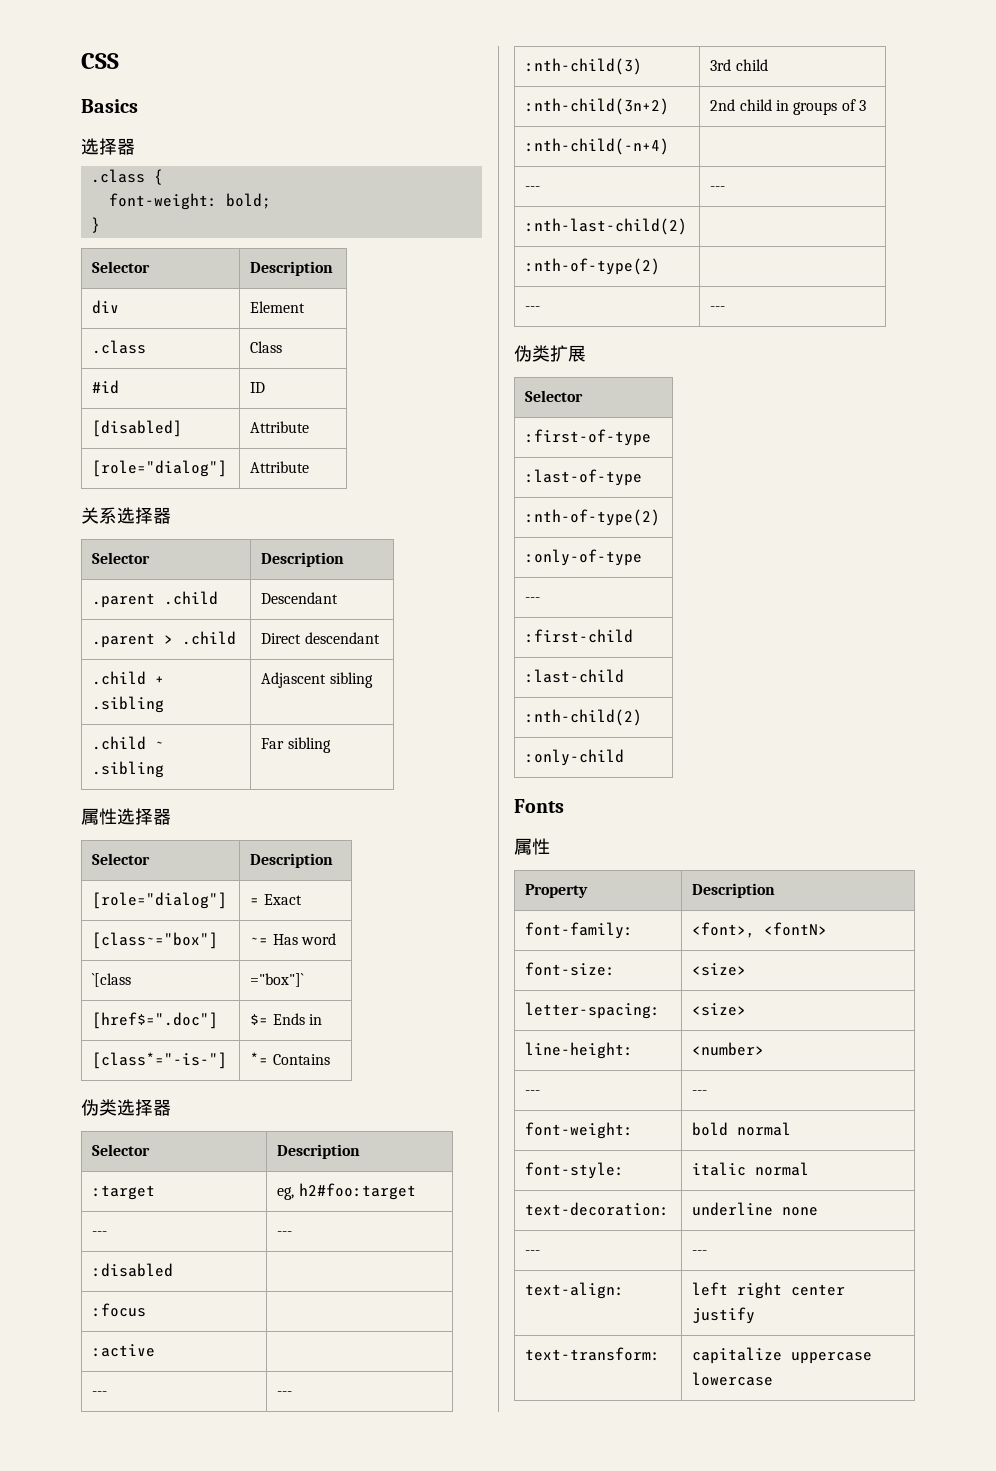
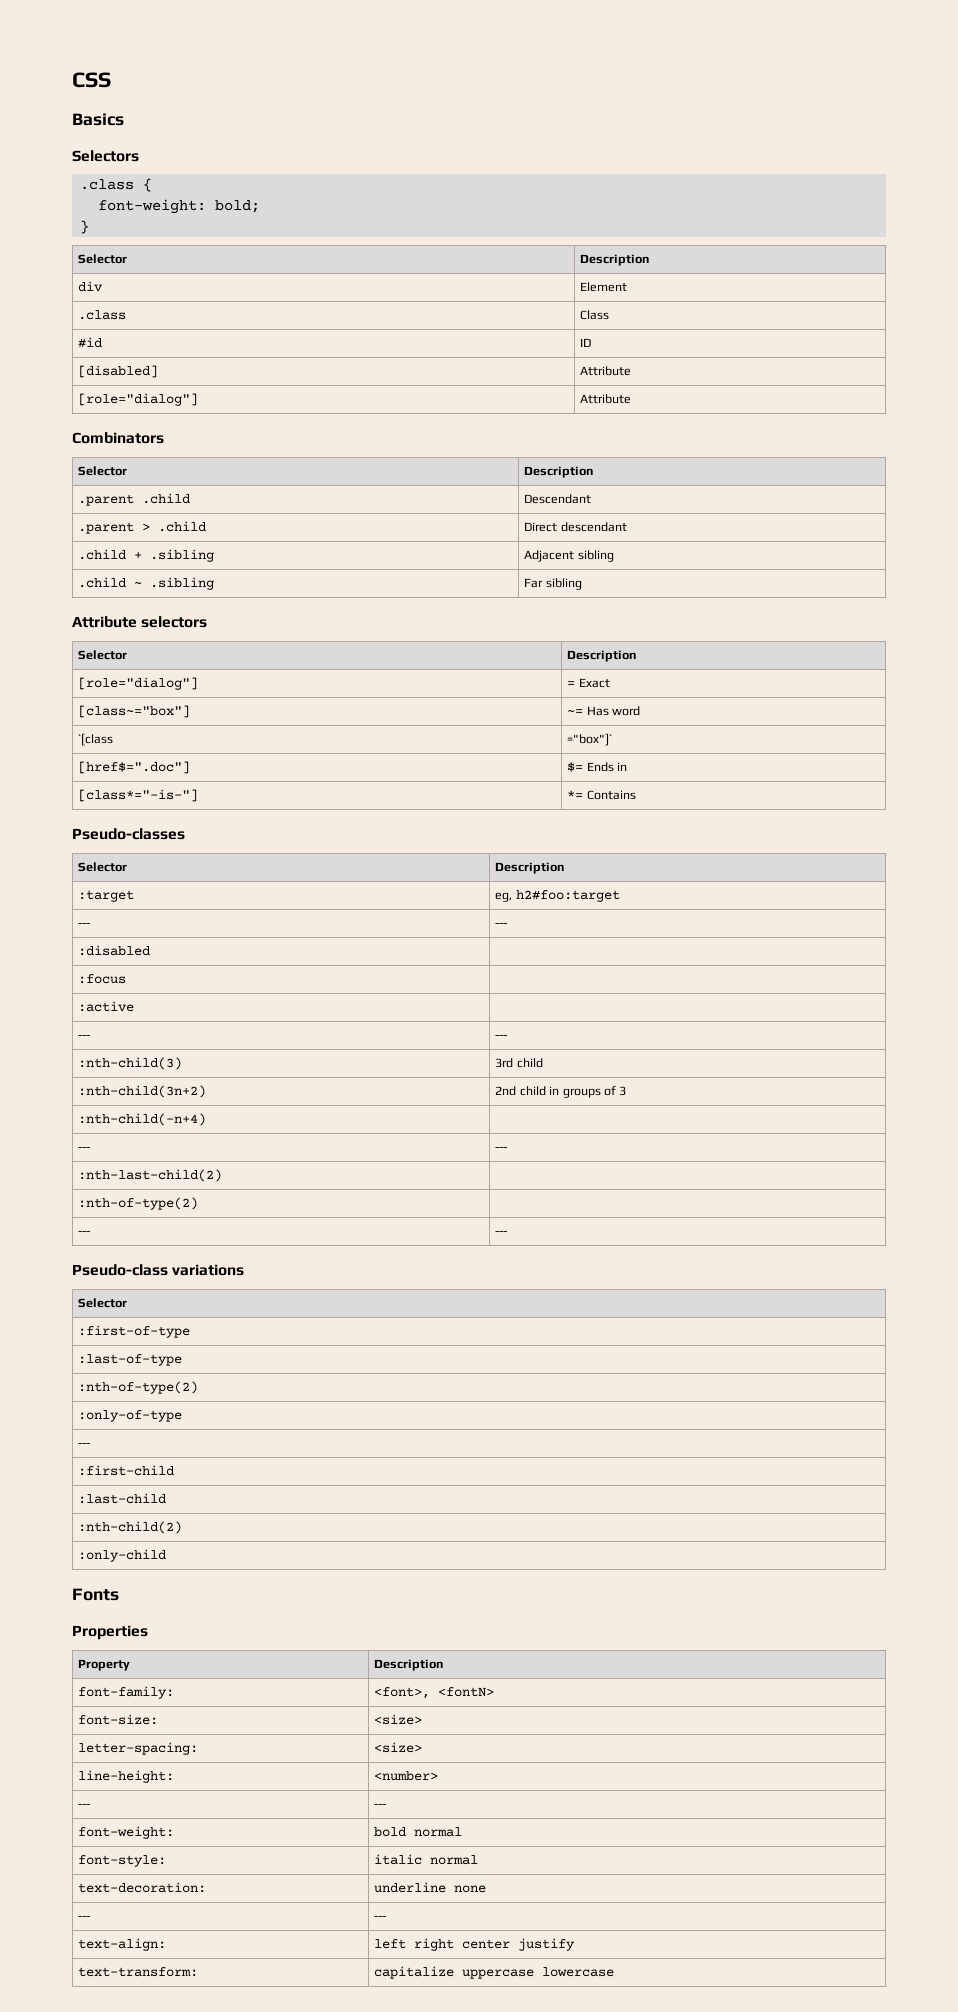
  Basics
- 选择器
+ Selectors
- 关系选择器
+ Combinators
- .child + .sibling | Adjascent sibling
+ .child + .sibling | Adjacent sibling
- 属性选择器
+ Attribute selectors
- 伪类选择器
+ Pseudo-classes
- 伪类扩展
+ Pseudo-class variations
  Fonts
- 属性
+ Properties

